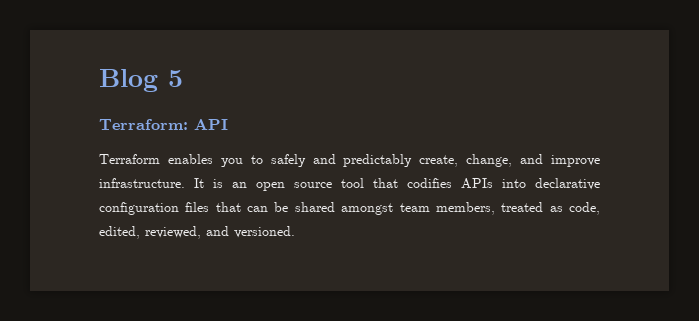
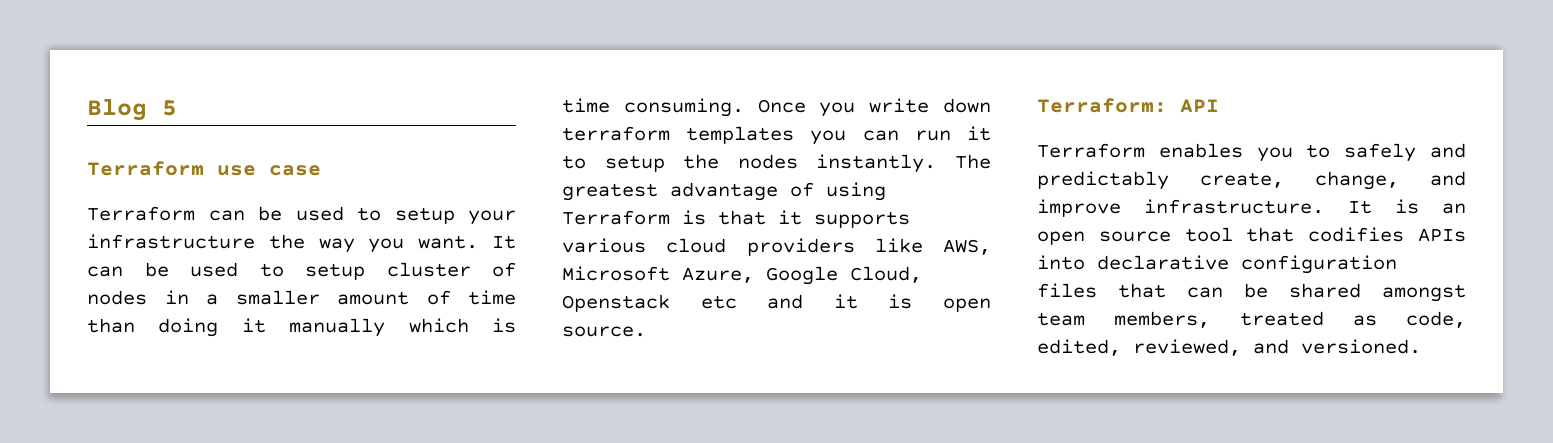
+ Terraform use case
+ Terraform can be used to setup your infrastructure the way you want. It can be used to setup cluster of nodes in a smaller amount of time than doing it manually which is time consuming. Once you write down terraform templates you can run it to setup the nodes instantly. The greatest advantage of using Terraform is that it supports various cloud providers like AWS, Microsoft Azure, Google Cloud, Openstack etc and it is open source.

